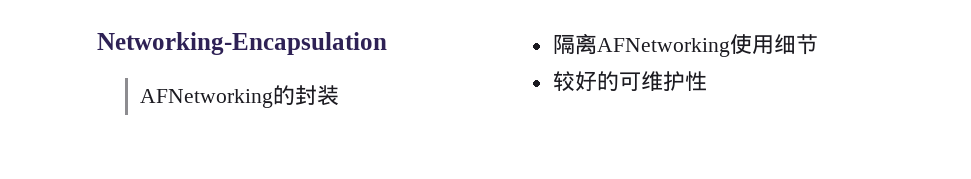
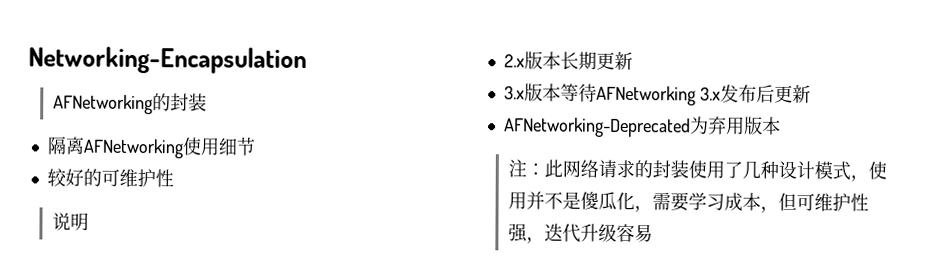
+ 说明
+ 2.x版本长期更新
+ 3.x版本等待AFNetworking 3.x发布后更新
+ AFNetworking-Deprecated为弃用版本
+ 注：此网络请求的封装使用了几种设计模式，使用并不是傻瓜化，需要学习成本，但可维护性强，迭代升级容易

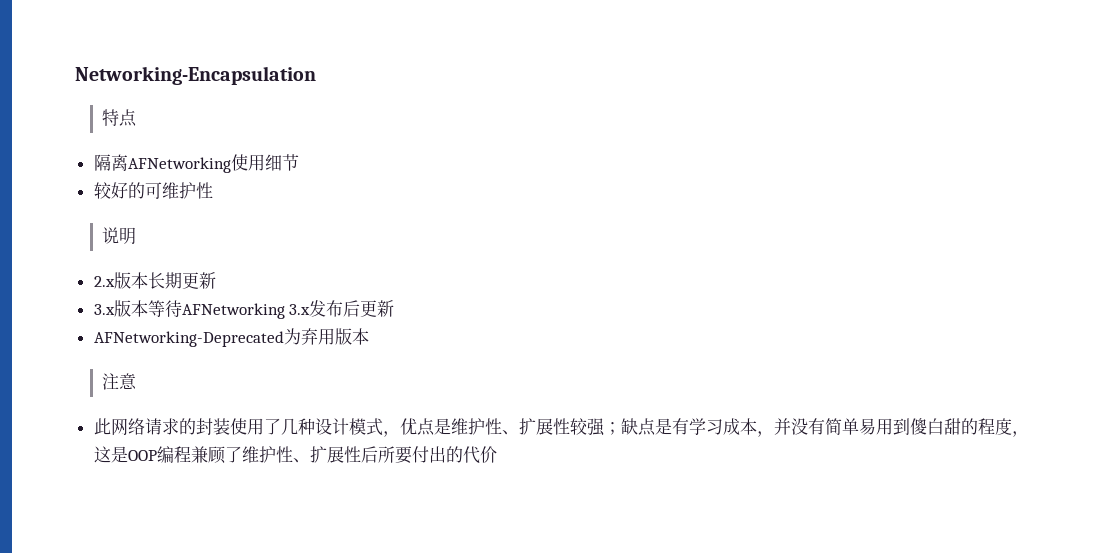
- AFNetworking的封装
+ 特点
- 注：此网络请求的封装使用了几种设计模式，使用并不是傻瓜化，需要学习成本，但可维护性强，迭代升级容易
+ 注意
+ 此网络请求的封装使用了几种设计模式，优点是维护性、扩展性较强；缺点是有学习成本，并没有简单易用到傻白甜的程度，这是OOP编程兼顾了维护性、扩展性后所要付出的代价

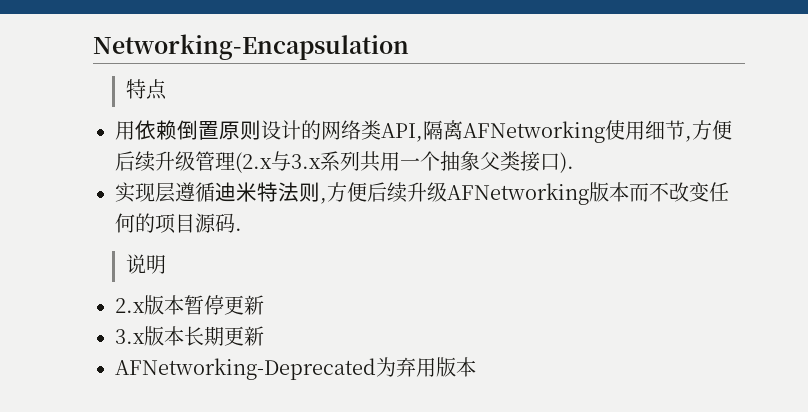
- 隔离AFNetworking使用细节
- 较好的可维护性
+ 用依赖倒置原则设计的网络类API,隔离AFNetworking使用细节,方便后续升级管理(2.x与3.x系列共用一个抽象父类接口).
+ 实现层遵循迪米特法则,方便后续升级AFNetworking版本而不改变任何的项目源码.
- 2.x版本长期更新
+ 2.x版本暂停更新
- 3.x版本等待AFNetworking 3.x发布后更新
+ 3.x版本长期更新
- 注意
- 此网络请求的封装使用了几种设计模式，优点是维护性、扩展性较强；缺点是有学习成本，并没有简单易用到傻白甜的程度，这是OOP编程兼顾了维护性、扩展性后所要付出的代价

